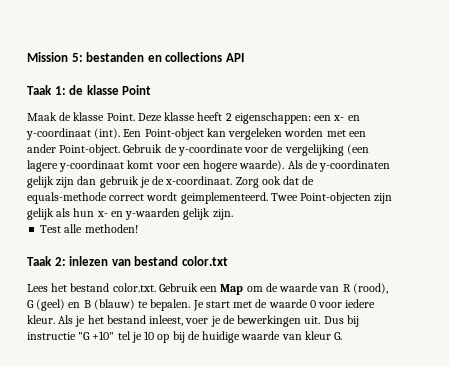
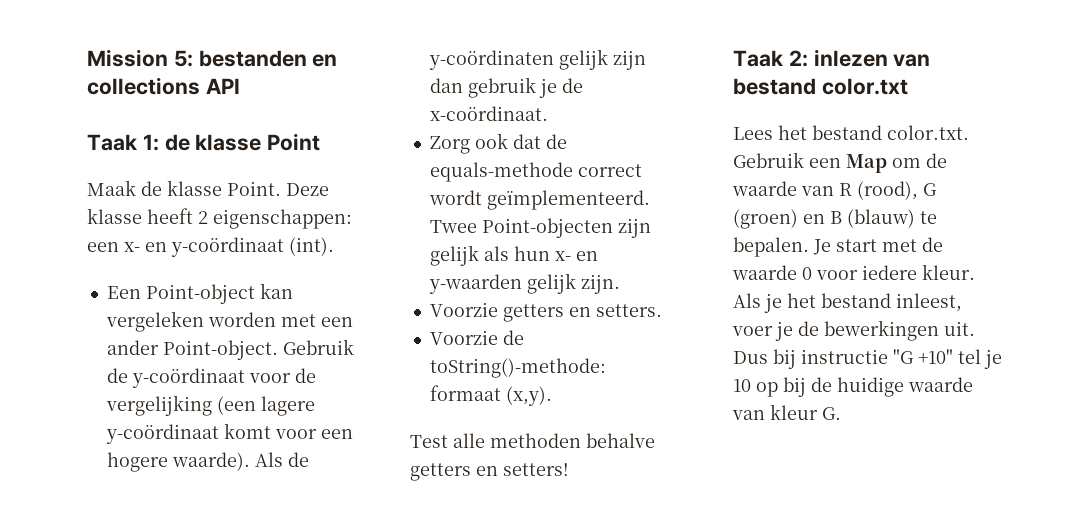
- Deze klasse heeft 2 eigenschappen: een x- en y-coordinaat (int). Een Point-object kan vergeleken worden met een ander Point-object.
+ Deze klasse heeft 2 eigenschappen: een x- en y-coördinaat (int).
+ Een Point-object kan vergeleken worden met een ander Point-object.
- Gebruik de y-coordinate voor de vergelijking (een lagere y-coordinaat komt voor een hogere waarde).
+ Gebruik de y-coördinaat voor de vergelijking (een lagere y-coördinaat komt voor een hogere waarde).
- Als de y-coordinaten gelijk zijn dan gebruik je de x-coordinaat. Zorg ook dat de equals-methode correct wordt geimplementeerd.
+ Als de y-coördinaten gelijk zijn dan gebruik je de x-coördinaat.
+ Zorg ook dat de equals-methode correct wordt geïmplementeerd.
- Test alle methoden!
+ Voorzie getters en setters.
+ Voorzie de toString()-methode: formaat (x,y).
+ Test alle methoden behalve getters en setters!
- Lees het bestand color.txt. Gebruik een Map om de waarde van R (rood), G (geel) en B (blauw) te bepalen.
+ Lees het bestand color.txt. Gebruik een Map om de waarde van R (rood), G (groen) en B (blauw) te bepalen.

